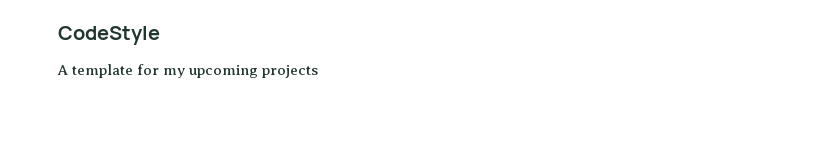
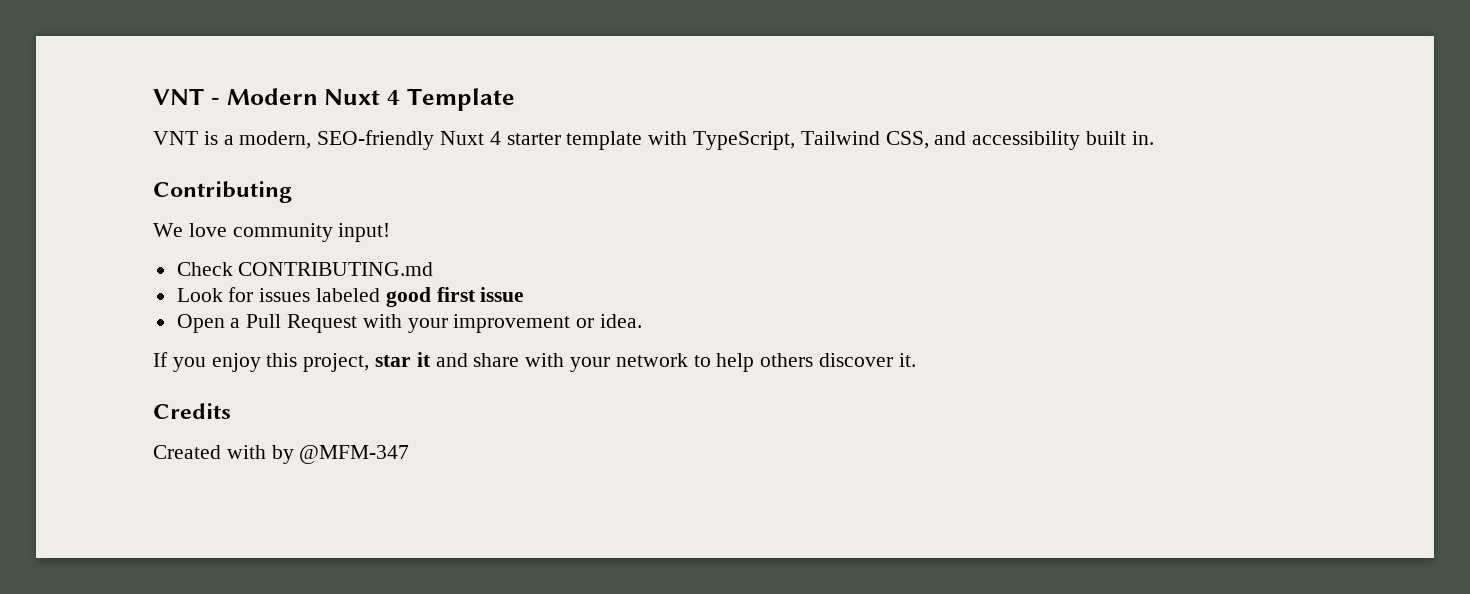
- CodeStyle
- A template for my upcoming projects
+ VNT - Modern Nuxt 4 Template
+ VNT is a modern, SEO-friendly Nuxt 4 starter template with TypeScript, Tailwind CSS, and accessibility built in.
+ Contributing
+ We love community input!
+ Check CONTRIBUTING.md
+ Look for issues labeled good first issue
+ Open a Pull Request with your improvement or idea.
+ If you enjoy this project, star it and share with your network to help others discover it.
+ Credits
+ Created with by @MFM-347

